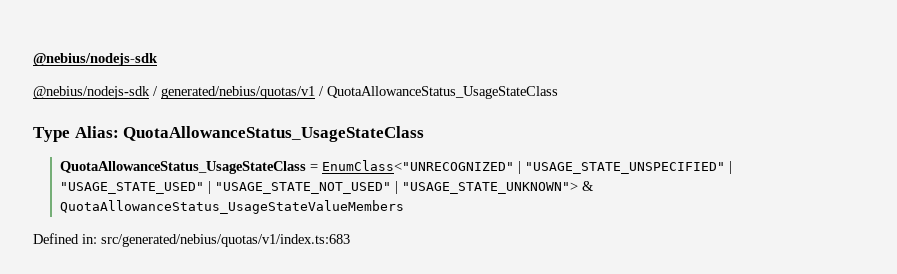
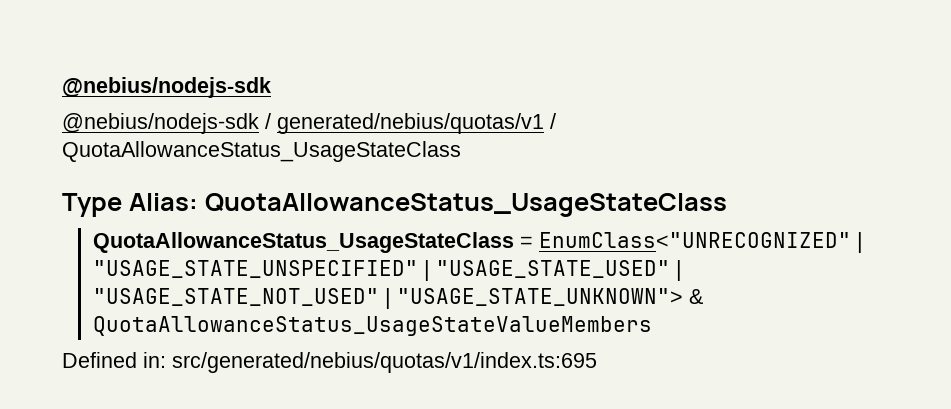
- Defined in: src/generated/nebius/quotas/v1/index.ts:683
+ Defined in: src/generated/nebius/quotas/v1/index.ts:695

